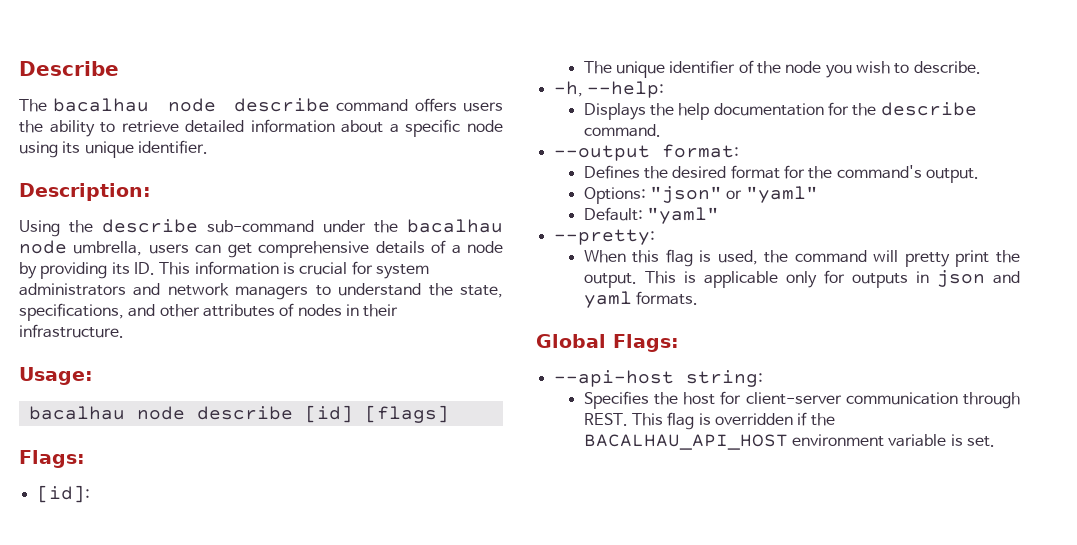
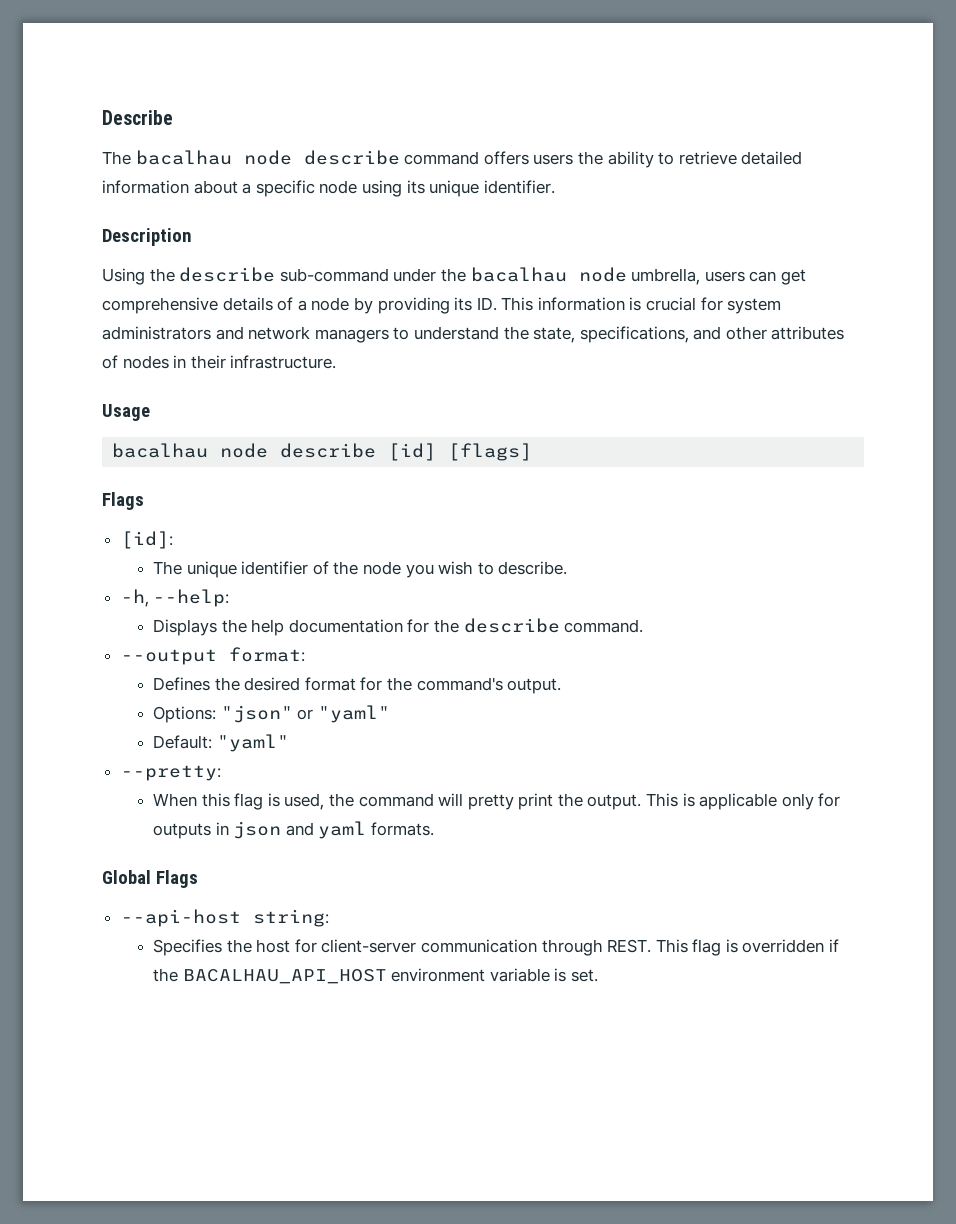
- Description:
+ Description
- Usage:
+ Usage
  bacalhau node describe [id] [flags]
- Flags:
+ Flags
- Global Flags:
+ Global Flags

